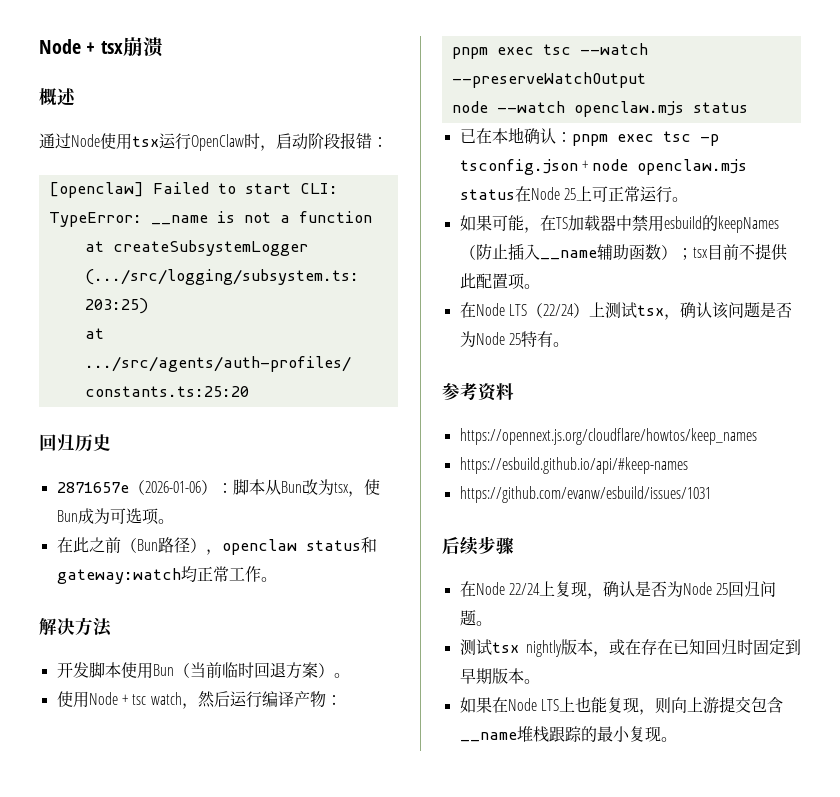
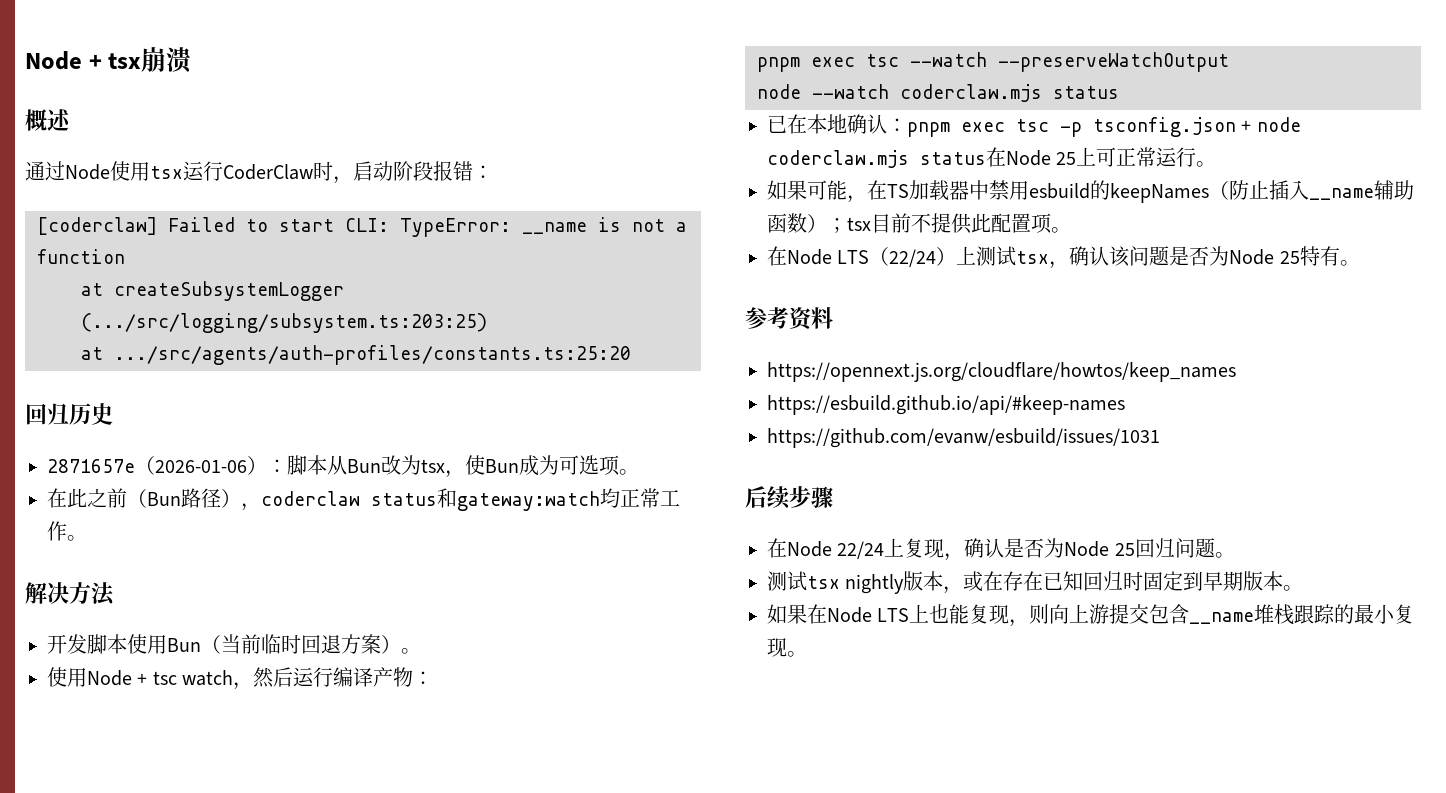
- 通过Node使用tsx运行OpenClaw时，启动阶段报错：
+ 通过Node使用tsx运行CoderClaw时，启动阶段报错：
- [openclaw] Failed to start CLI: TypeError: __name is not a function
+ [coderclaw] Failed to start CLI: TypeError: __name is not a function
- 在此之前（Bun路径），openclaw status和gateway:watch均正常工作。
+ 在此之前（Bun路径），coderclaw status和gateway:watch均正常工作。
- node --watch openclaw.mjs status
+ node --watch coderclaw.mjs status
- 已在本地确认：pnpm exec tsc -p tsconfig.json + node openclaw.mjs status在Node 25上可正常运行。
+ 已在本地确认：pnpm exec tsc -p tsconfig.json + node coderclaw.mjs status在Node 25上可正常运行。

